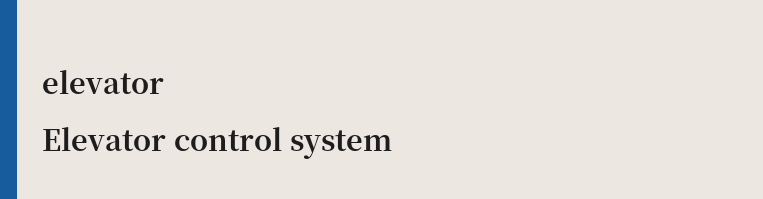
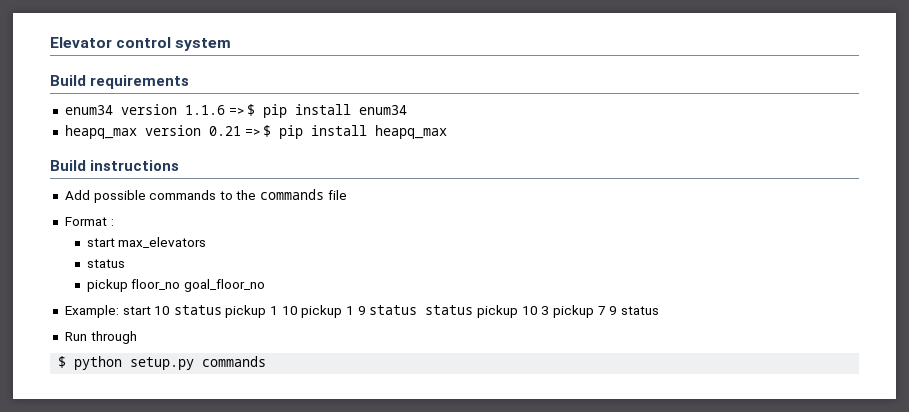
- elevator
+ Build requirements
+ enum34 version 1.1.6 => $ pip install enum34
+ heapq_max version 0.21 => $ pip install heapq_max
+ Build instructions
+ Add possible commands to the commands file
+ Format :
+ start max_elevators
+ status
+ pickup floor_no goal_floor_no
+ Example: start 10 status pickup 1 10 pickup 1 9 status status pickup 10 3 pickup 7 9 status
+ Run through
+ $ python setup.py commands

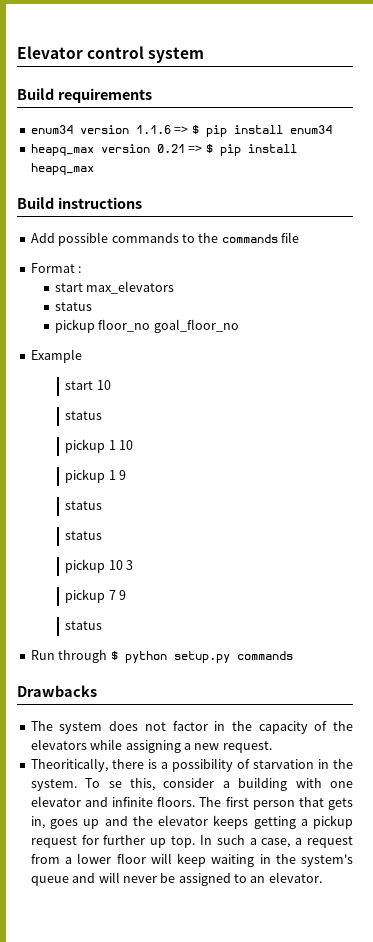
- Example: start 10 status pickup 1 10 pickup 1 9 status status pickup 10 3 pickup 7 9 status
+ Example
+ start 10
+ status
+ pickup 1 10
+ pickup 1 9
+ status
+ status
+ pickup 10 3
+ pickup 7 9
+ status
- Run through
- $ python setup.py commands
+ Run through $ python setup.py commands
+ Drawbacks
+ The system does not factor in the capacity of the elevators while assigning a new request.
+ Theoritically, there is a possibility of starvation in the system. To se this, consider a building with one elevator and infinite floors. The first person that gets in, goes up and the elevator keeps getting a pickup request for further up top. In such a case, a request from a lower floor will keep waiting in the system's queue and will never be assigned to an elevator.

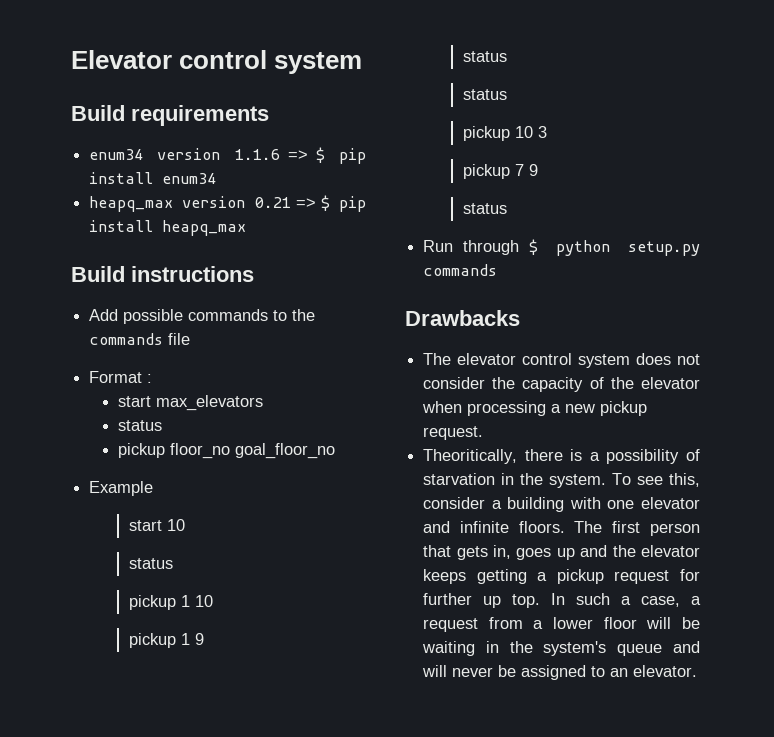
- The system does not factor in the capacity of the elevators while assigning a new request.
+ The elevator control system does not consider the capacity of the elevator when processing a new pickup request.
- To se this, consider a building with one elevator and infinite floors.
+ To see this, consider a building with one elevator and infinite floors.
- In such a case, a request from a lower floor will keep waiting in the system's queue and will never be assigned to an elevator.
+ In such a case, a request from a lower floor will be waiting in the system's queue and will never be assigned to an elevator.

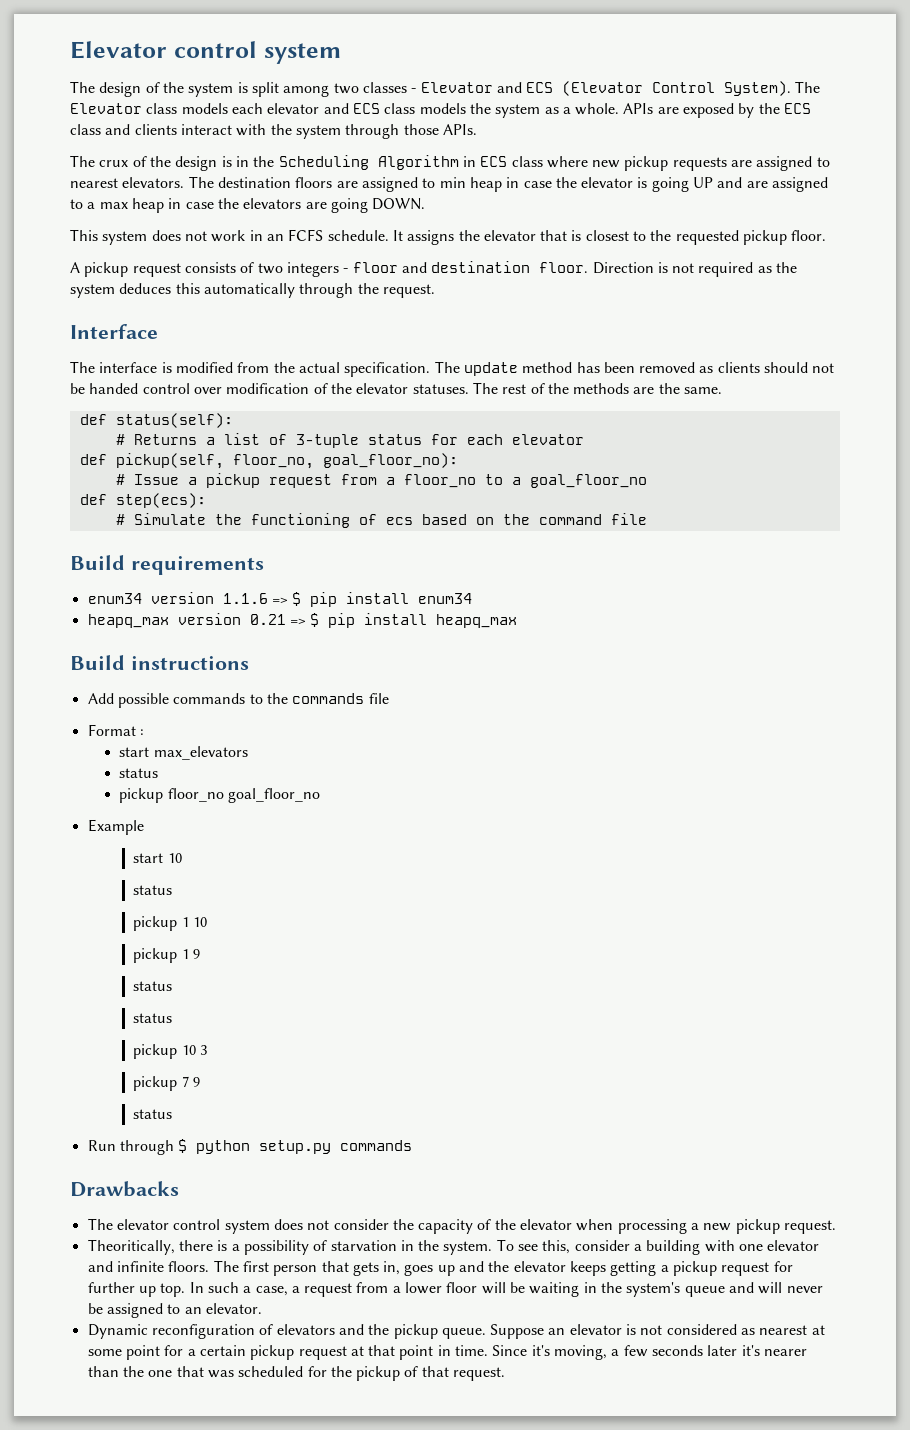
+ The design of the system is split among two classes - Elevator and ECS (Elevator Control System). The Elevator class models each elevator and ECS class models the system as a whole. APIs are exposed by the ECS class and clients interact with the system through those APIs.
+ The crux of the design is in the Scheduling Algorithm in ECS class where new pickup requests are assigned to nearest elevators. The destination floors are assigned to min heap in case the elevator is going UP and are assigned to a max heap in case the elevators are going DOWN.
+ This system does not work in an FCFS schedule. It assigns the elevator that is closest to the requested pickup floor.
+ A pickup request consists of two integers - floor and destination floor. Direction is not required as the system deduces this automatically through the request.
+ Interface
+ The interface is modified from the actual specification. The update method has been removed as clients should not be handed control over modification of the elevator statuses. The rest of the methods are the same.
+ def status(self):
+ # Returns a list of 3-tuple status for each elevator
+ def pickup(self, floor_no, goal_floor_no):
+ # Issue a pickup request from a floor_no to a goal_floor_no
+ def step(ecs):
+ # Simulate the functioning of ecs based on the command file
+ Dynamic reconfiguration of elevators and the pickup queue. Suppose an elevator is not considered as nearest at some point for a certain pickup request at that point in time. Since it's moving, a few seconds later it's nearer than the one that was scheduled for the pickup of that request.

